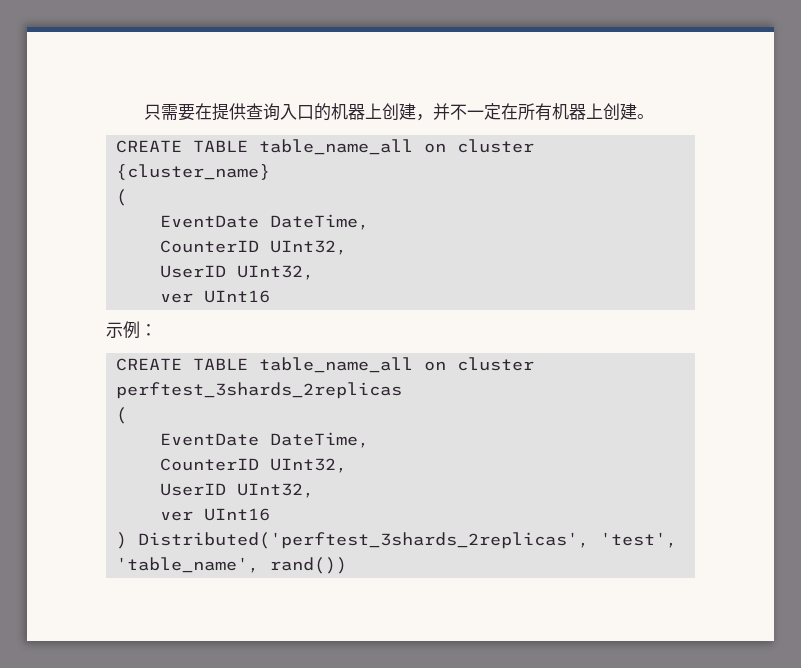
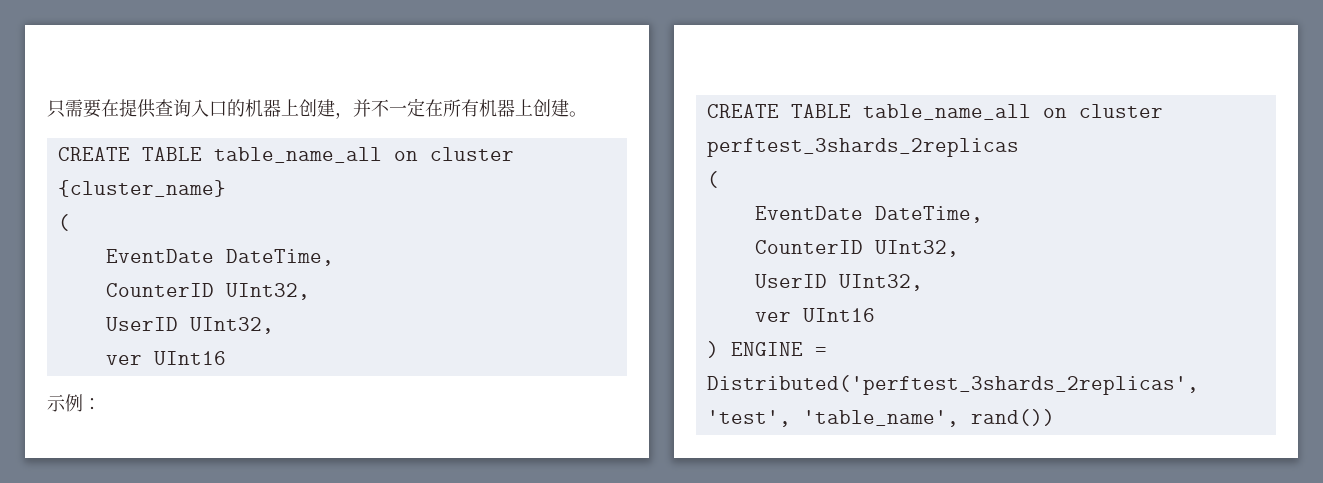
- ) Distributed('perftest_3shards_2replicas', 'test', 'table_name', rand())
+ ) ENGINE = Distributed('perftest_3shards_2replicas', 'test', 'table_name', rand())

